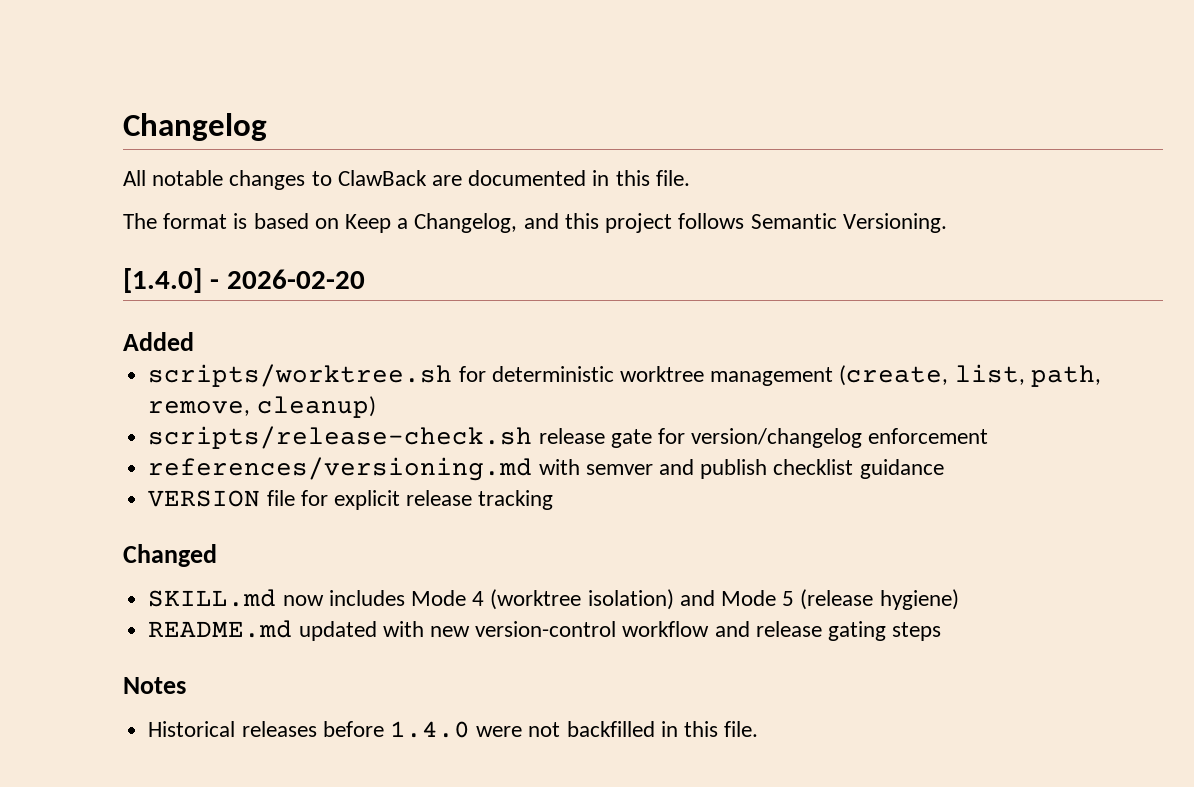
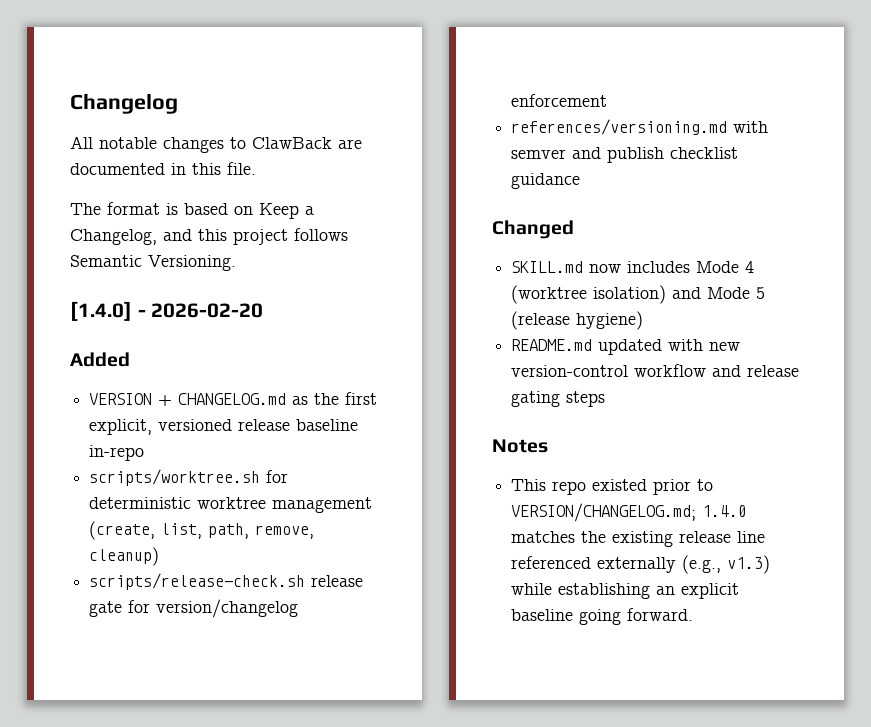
+ VERSION + CHANGELOG.md as the first explicit, versioned release baseline in-repo
- VERSION file for explicit release tracking
- Historical releases before 1.4.0 were not backfilled in this file.
+ This repo existed prior to VERSION/CHANGELOG.md; 1.4.0 matches the existing release line referenced externally (e.g., v1.3) while establishing an explicit baseline going forward.

